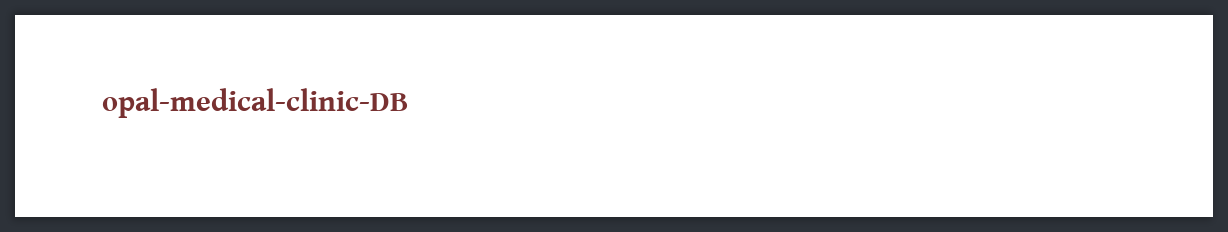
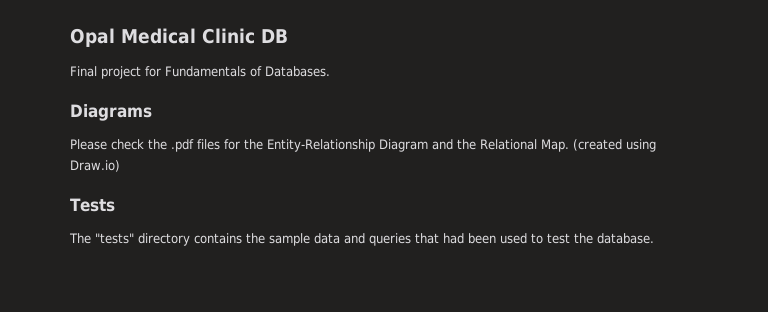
- opal-medical-clinic-DB
+ Opal Medical Clinic DB
+ Final project for Fundamentals of Databases.
+ Diagrams
+ Please check the .pdf files for the Entity-Relationship Diagram and the Relational Map. (created using Draw.io)
+ Tests
+ The "tests" directory contains the sample data and queries that had been used to test the database.

